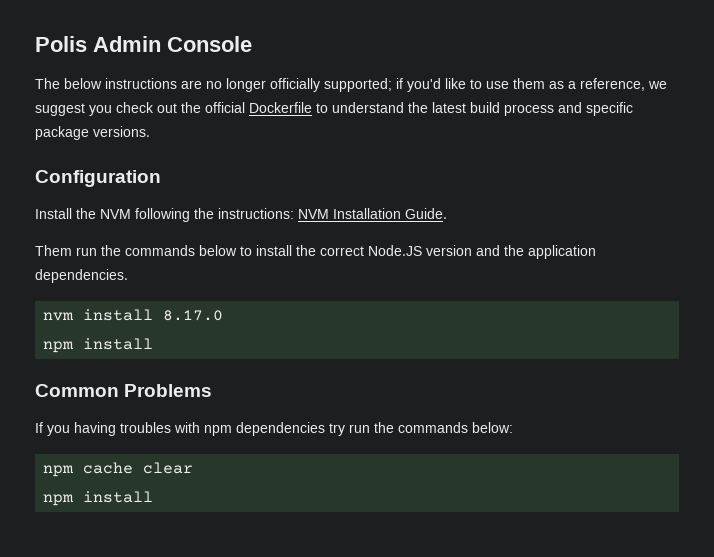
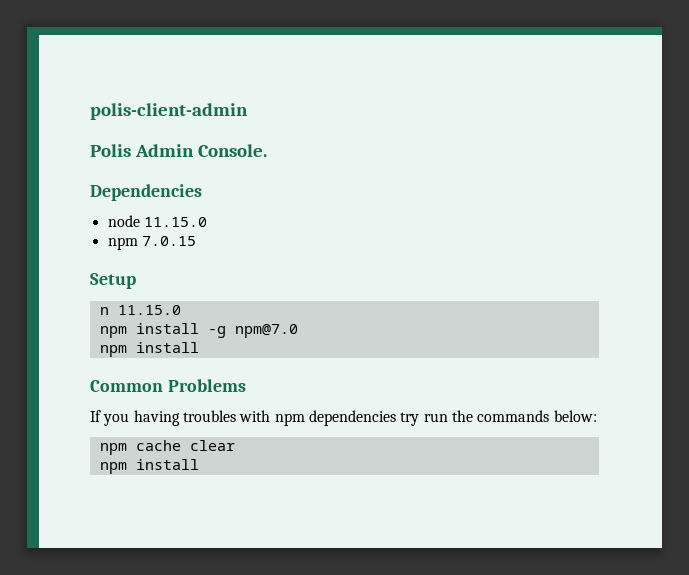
+ polis-client-admin
- Polis Admin Console
- The below instructions are no longer officially supported; if you'd like to use them as a reference, we suggest you check out the official Dockerfile to understand the latest build process and specific package versions.
- Configuration
- Install the NVM following the instructions: NVM Installation Guide.
- Them run the commands below to install the correct Node.JS version and the application dependencies.
- nvm install 8.17.0
+ Polis Admin Console.
+ Dependencies
+ node 11.15.0
+ npm 7.0.15
+ Setup
+ n 11.15.0
+ npm install -g npm@7.0

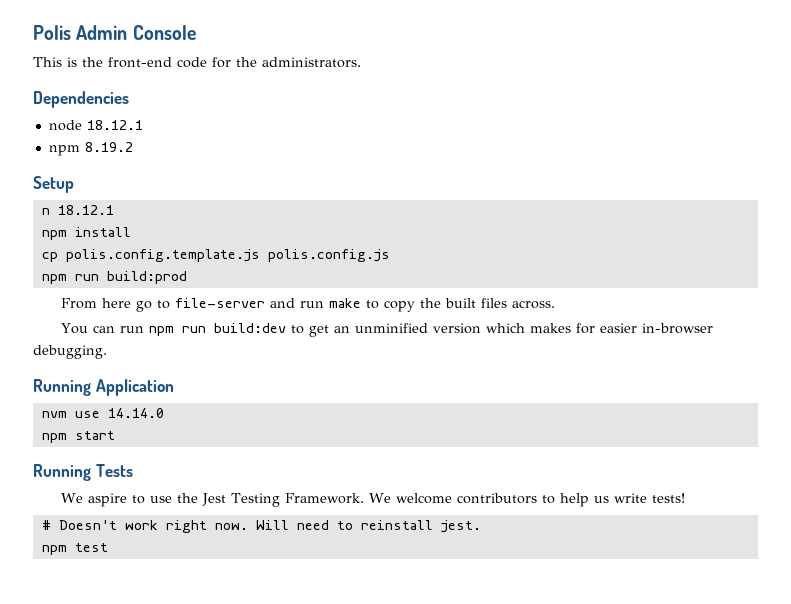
- polis-client-admin
- Polis Admin Console.
+ Polis Admin Console
+ This is the front-end code for the administrators.
- node 11.15.0
- npm 7.0.15
+ node 18.12.1
+ npm 8.19.2
- n 11.15.0
- npm install -g npm@7.0
+ n 18.12.1
  npm install
- Common Problems
- If you having troubles with npm dependencies try run the commands below:
- npm cache clear
- npm install
+ cp polis.config.template.js polis.config.js
+ npm run build:prod
+ From here go to file-server and run make to copy the built files across.
+ You can run npm run build:dev to get an unminified version which makes for easier in-browser debugging.
+ Running Application
+ nvm use 14.14.0
+ npm start
+ Running Tests
+ We aspire to use the Jest Testing Framework. We welcome contributors to help us write tests!
+ # Doesn't work right now. Will need to reinstall jest.
+ npm test

